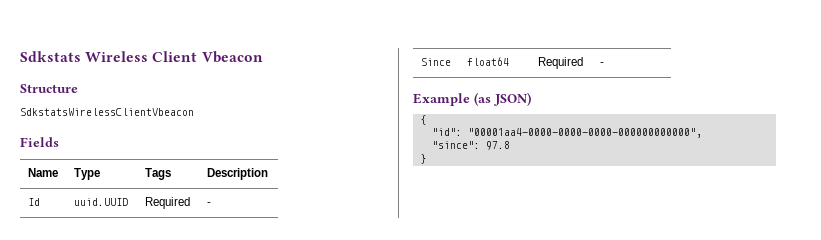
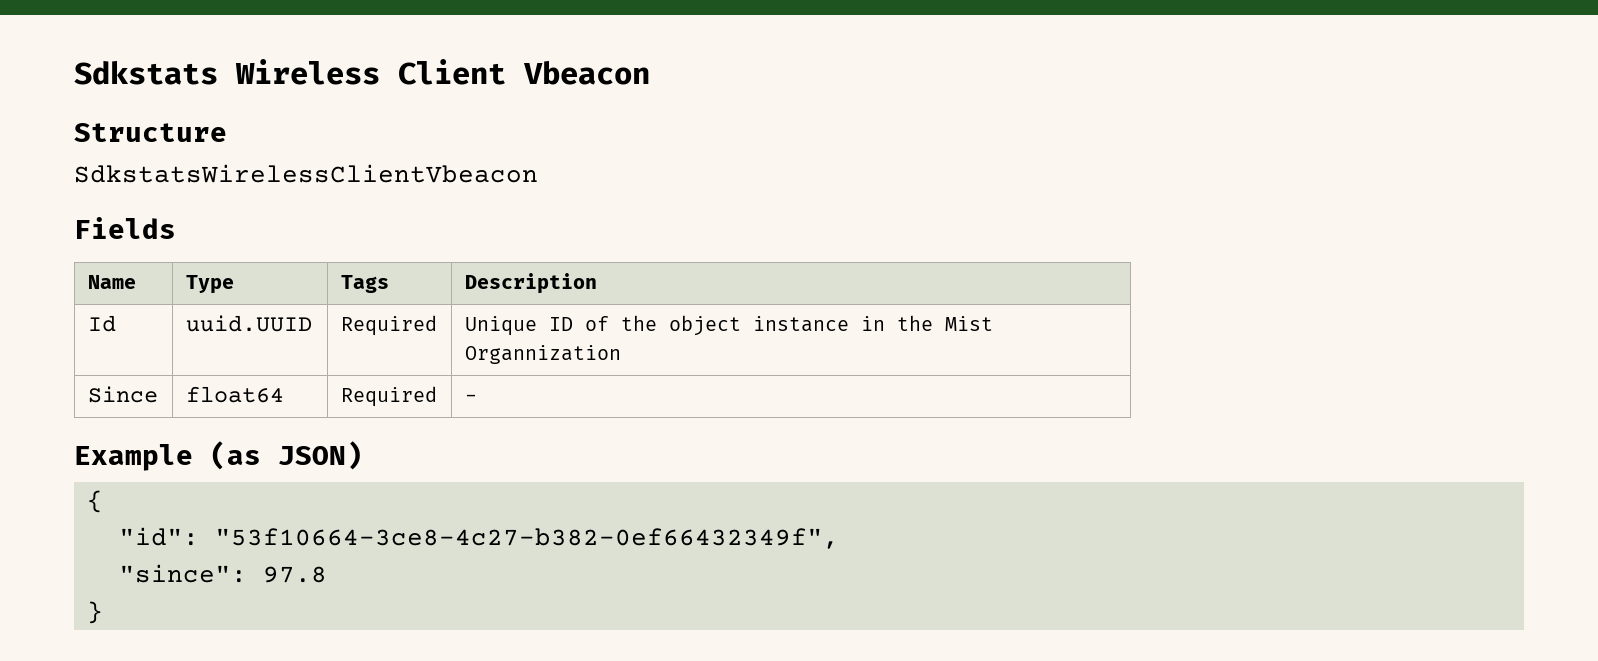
- Id | uuid.UUID | Required | -
+ Id | uuid.UUID | Required | Unique ID of the object instance in the Mist Organnization
- "id": "00001aa4-0000-0000-0000-000000000000",
+ "id": "53f10664-3ce8-4c27-b382-0ef66432349f",

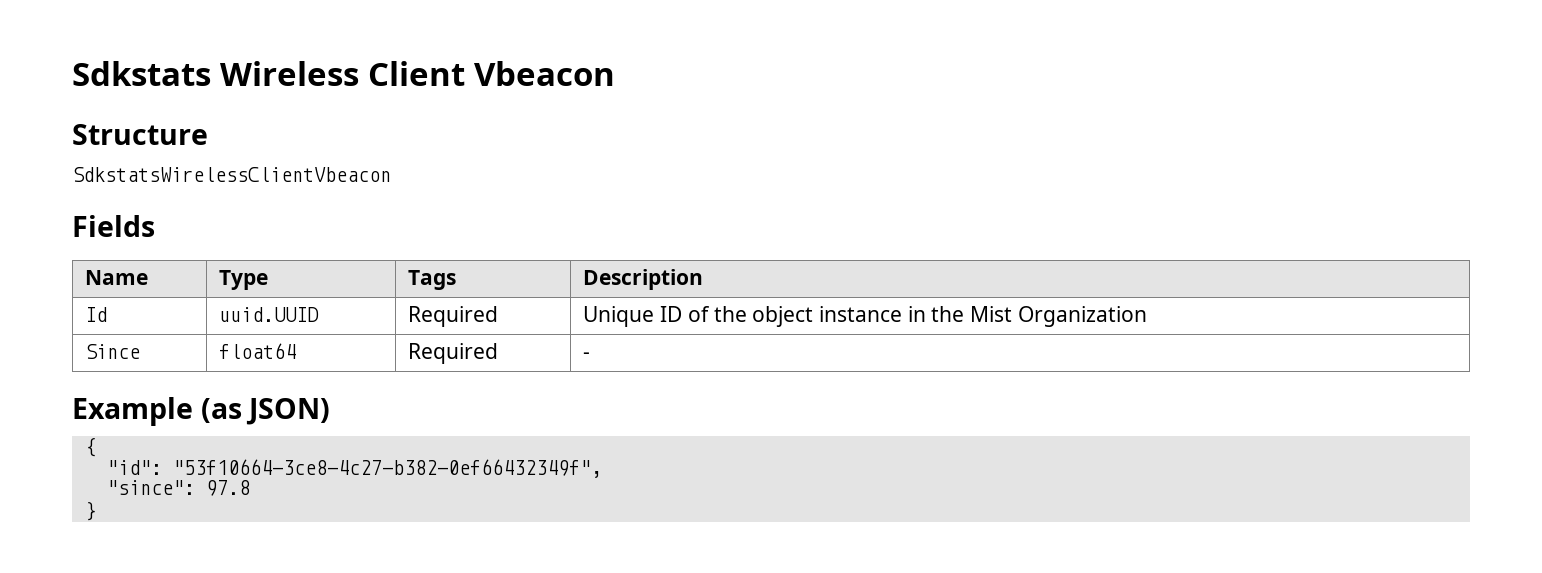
- Id | uuid.UUID | Required | Unique ID of the object instance in the Mist Organnization
+ Id | uuid.UUID | Required | Unique ID of the object instance in the Mist Organization

